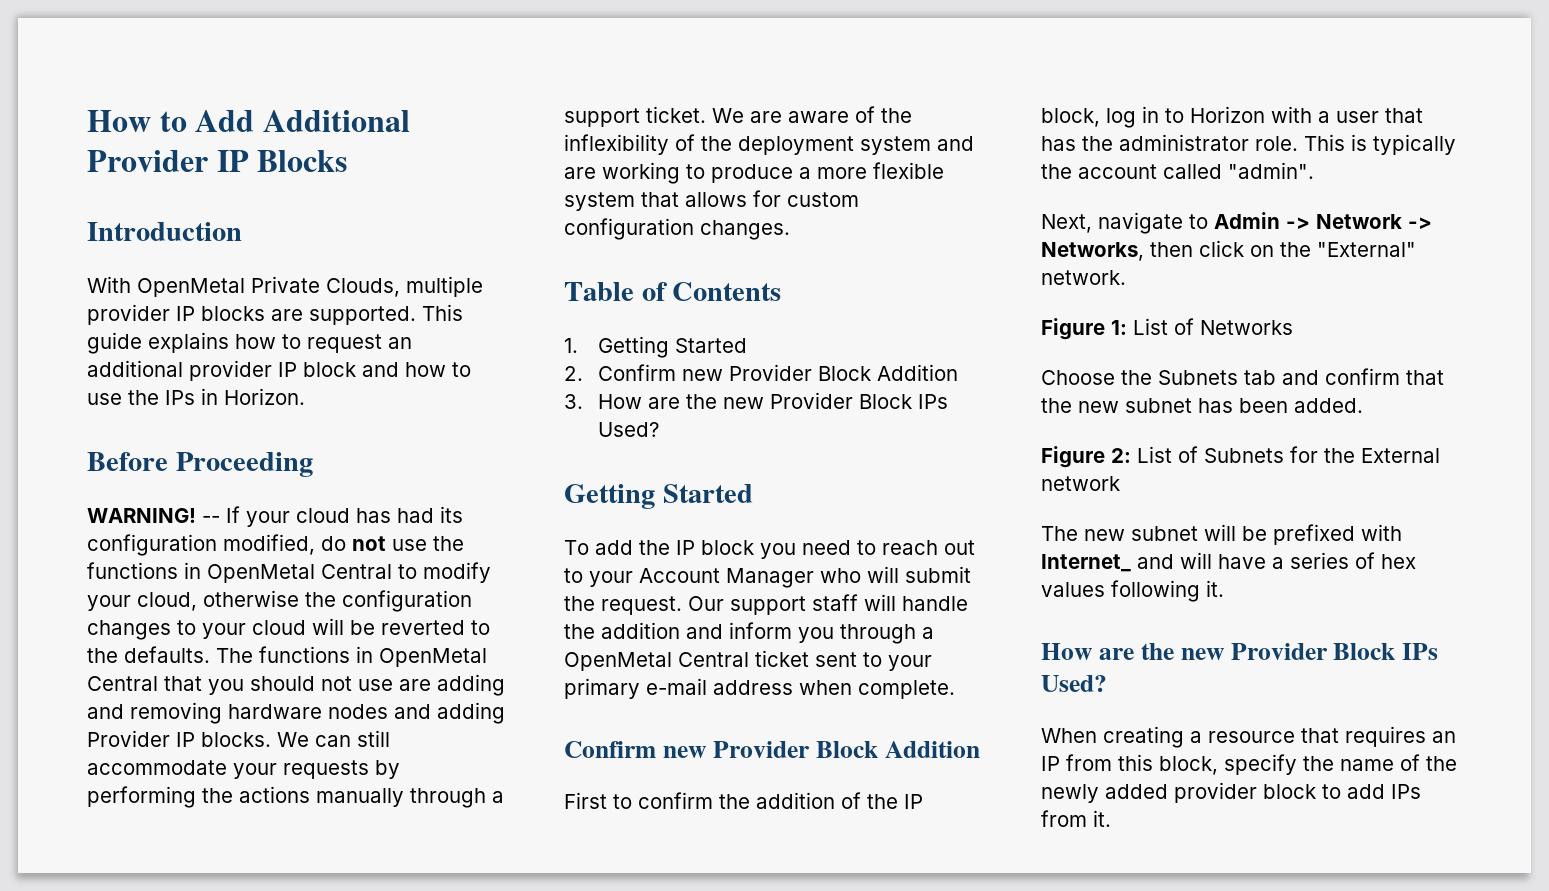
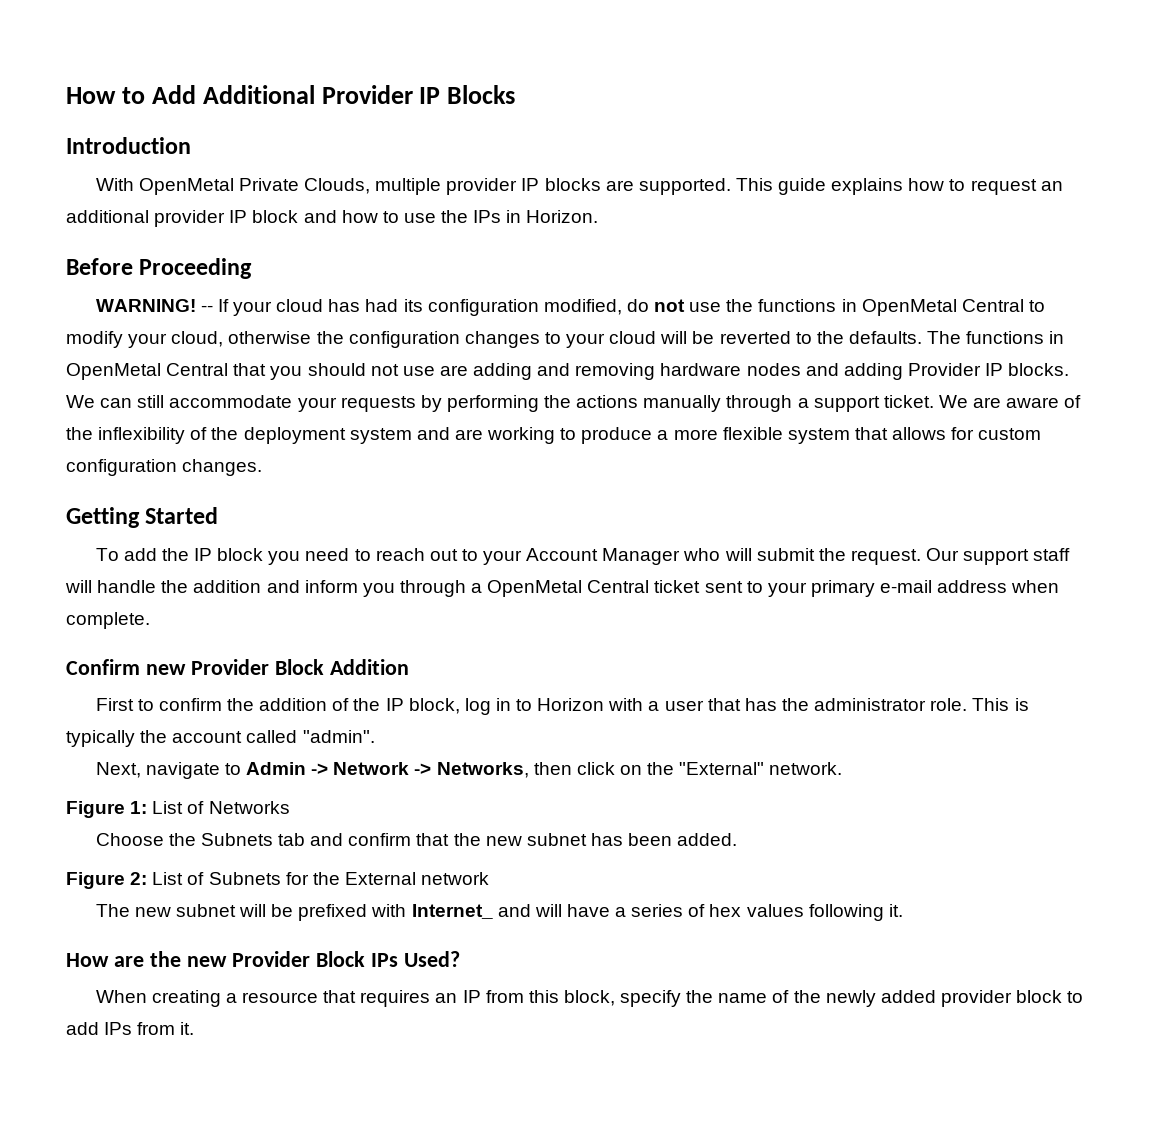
- Table of Contents
- 1. Getting Started
- 2. Confirm new Provider Block Addition
- 3. How are the new Provider Block IPs Used?

